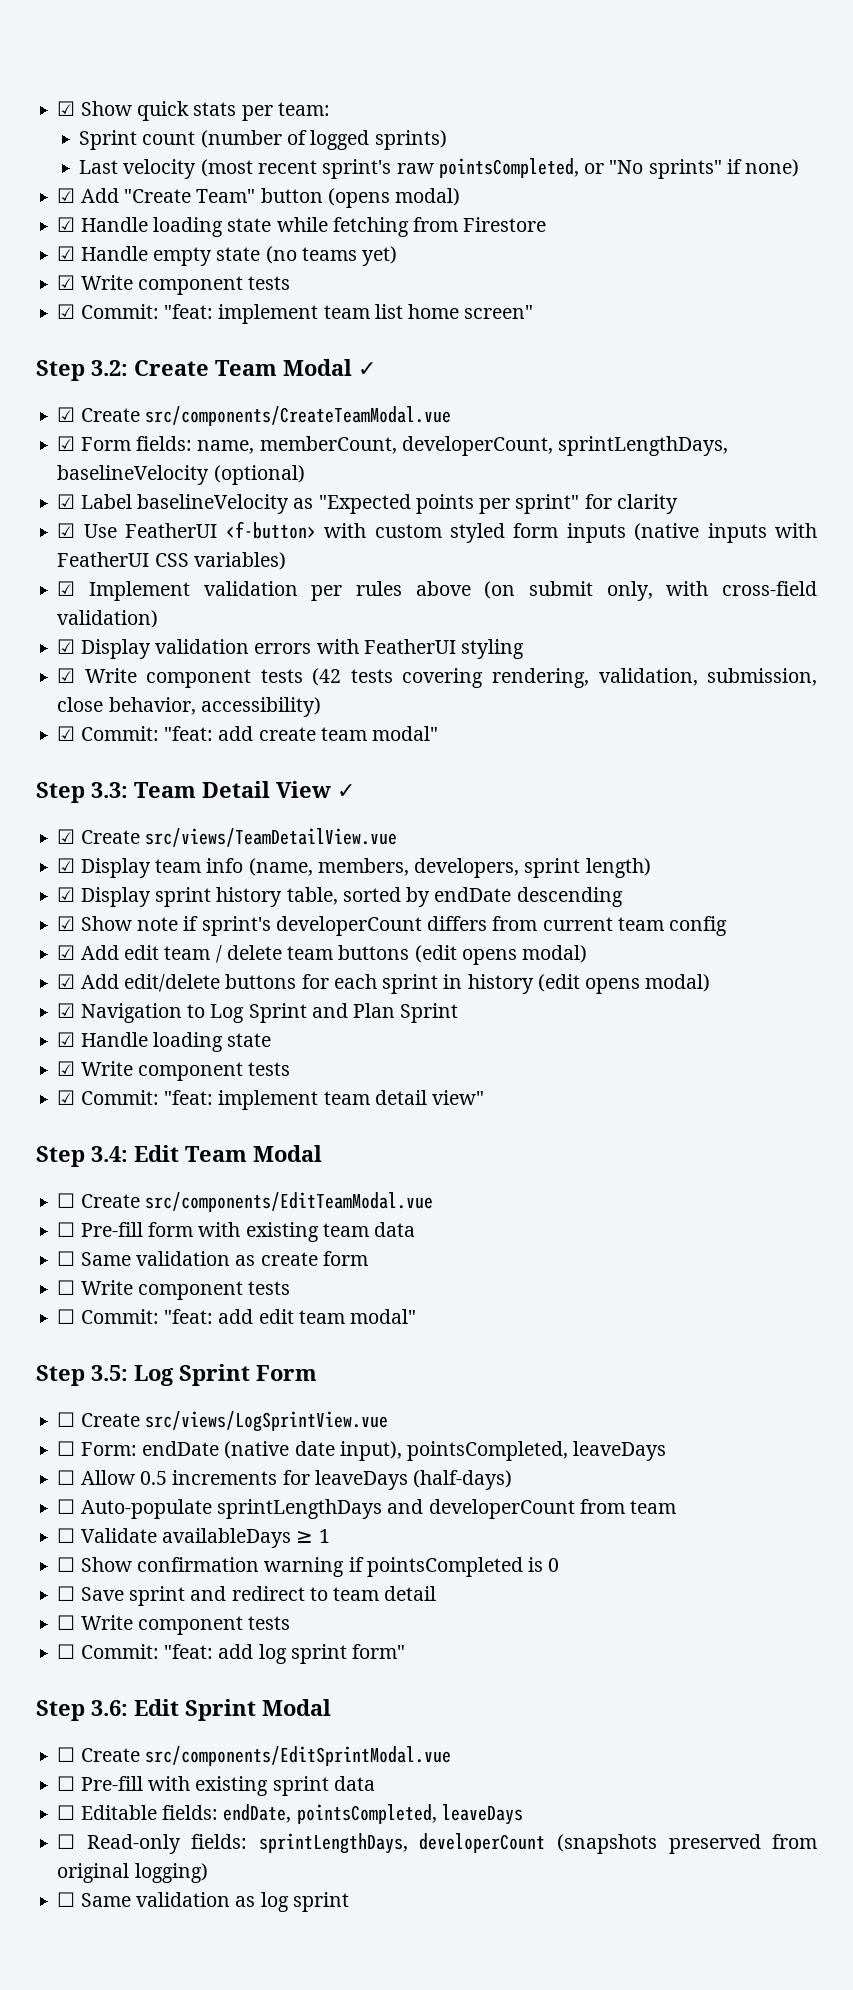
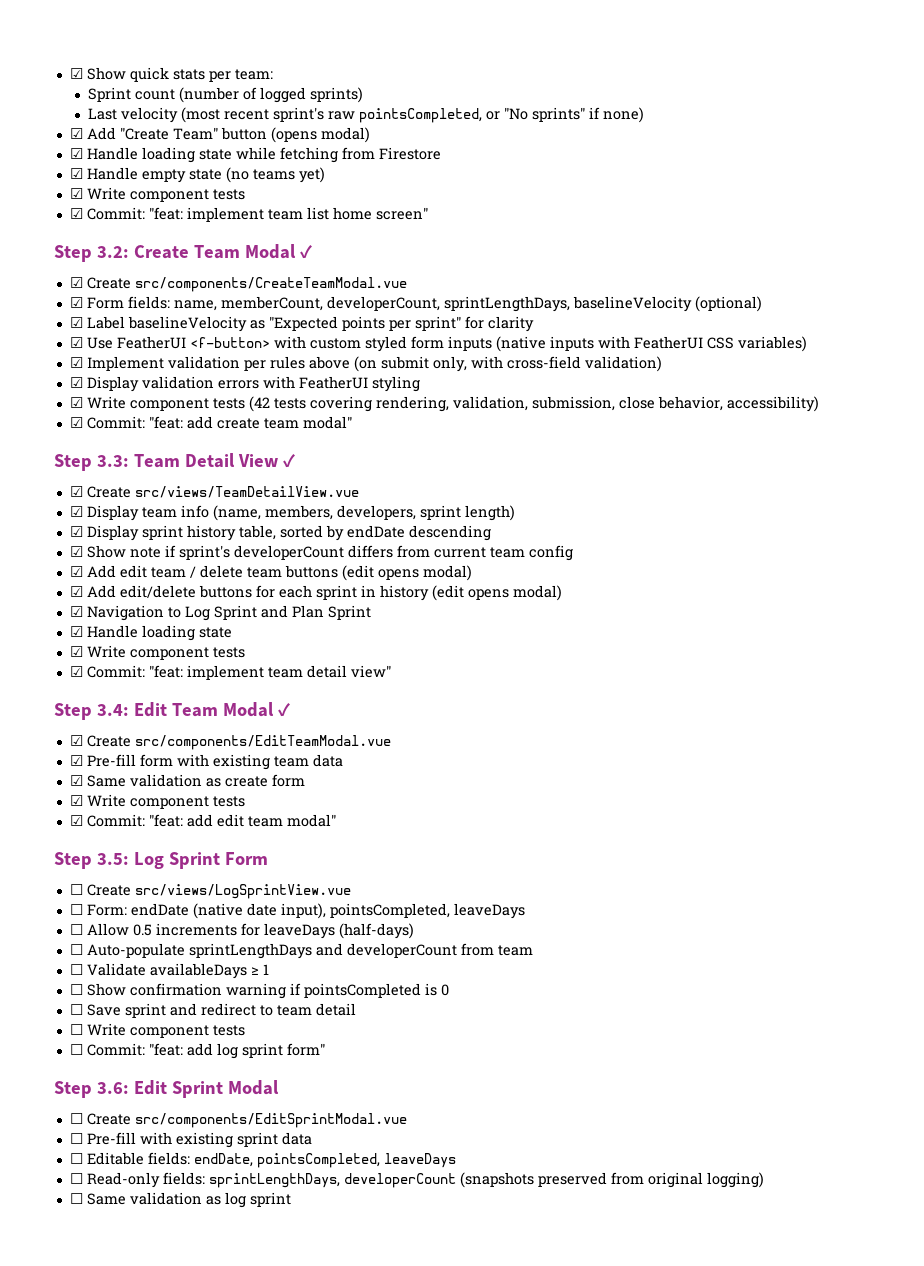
- Step 3.4: Edit Team Modal
- ☐ Create src/components/EditTeamModal.vue
+ Step 3.4: Edit Team Modal ✓
+ ☑ Create src/components/EditTeamModal.vue
- ☐ Pre-fill form with existing team data
+ ☑ Pre-fill form with existing team data
- ☐ Same validation as create form
- ☐ Write component tests
- ☐ Commit: "feat: add edit team modal"
+ ☑ Same validation as create form
+ ☑ Write component tests
+ ☑ Commit: "feat: add edit team modal"

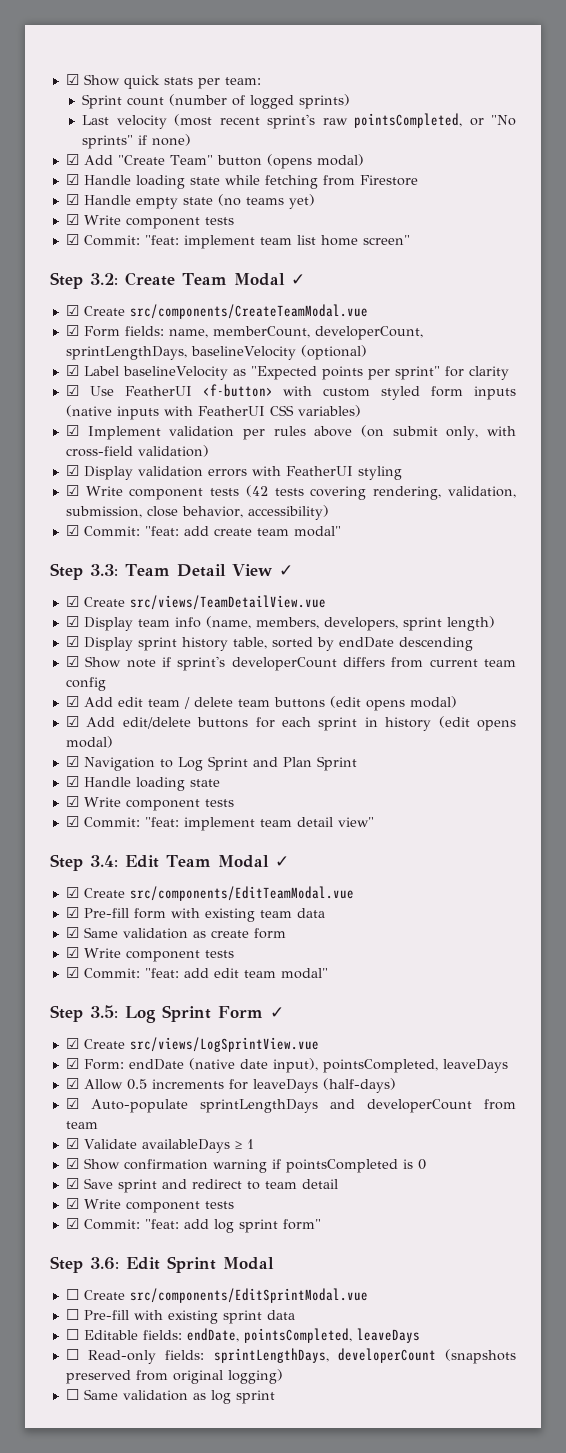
- Step 3.5: Log Sprint Form
- ☐ Create src/views/LogSprintView.vue
+ Step 3.5: Log Sprint Form ✓
+ ☑ Create src/views/LogSprintView.vue
- ☐ Form: endDate (native date input), pointsCompleted, leaveDays
+ ☑ Form: endDate (native date input), pointsCompleted, leaveDays
- ☐ Allow 0.5 increments for leaveDays (half-days)
+ ☑ Allow 0.5 increments for leaveDays (half-days)
- ☐ Auto-populate sprintLengthDays and developerCount from team
+ ☑ Auto-populate sprintLengthDays and developerCount from team
- ☐ Validate availableDays ≥ 1
+ ☑ Validate availableDays ≥ 1
- ☐ Show confirmation warning if pointsCompleted is 0
+ ☑ Show confirmation warning if pointsCompleted is 0
- ☐ Save sprint and redirect to team detail
- ☐ Write component tests
- ☐ Commit: "feat: add log sprint form"
+ ☑ Save sprint and redirect to team detail
+ ☑ Write component tests
+ ☑ Commit: "feat: add log sprint form"

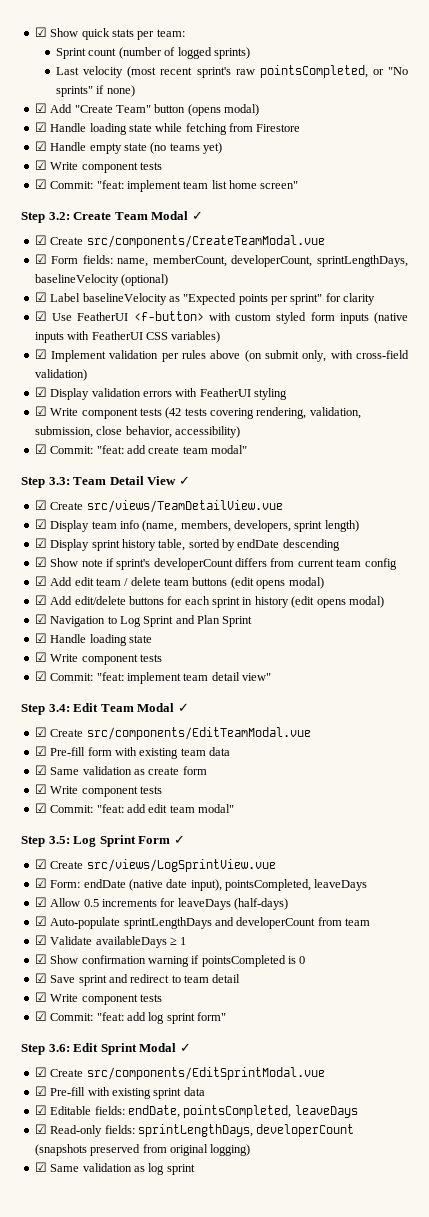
- Step 3.6: Edit Sprint Modal
- ☐ Create src/components/EditSprintModal.vue
+ Step 3.6: Edit Sprint Modal ✓
+ ☑ Create src/components/EditSprintModal.vue
- ☐ Pre-fill with existing sprint data
+ ☑ Pre-fill with existing sprint data
- ☐ Editable fields: endDate, pointsCompleted, leaveDays
+ ☑ Editable fields: endDate, pointsCompleted, leaveDays
- ☐ Read-only fields: sprintLengthDays, developerCount (snapshots preserved from original logging)
+ ☑ Read-only fields: sprintLengthDays, developerCount (snapshots preserved from original logging)
- ☐ Same validation as log sprint
+ ☑ Same validation as log sprint

